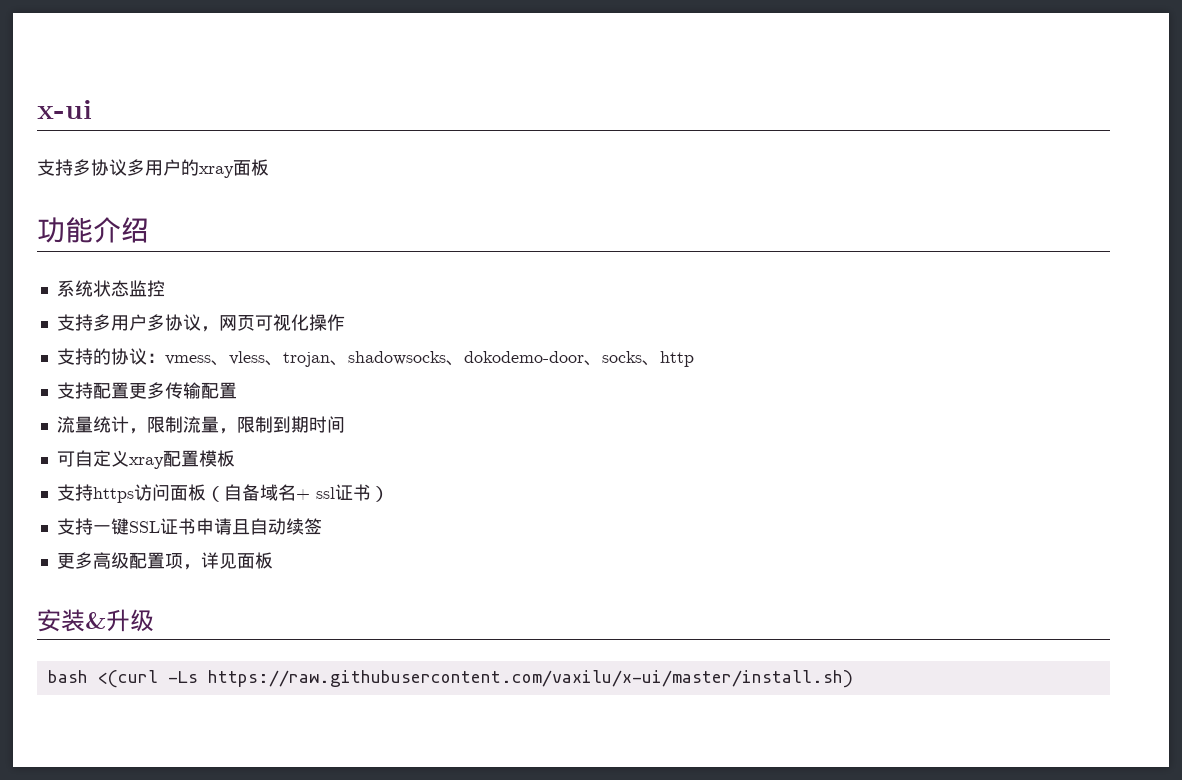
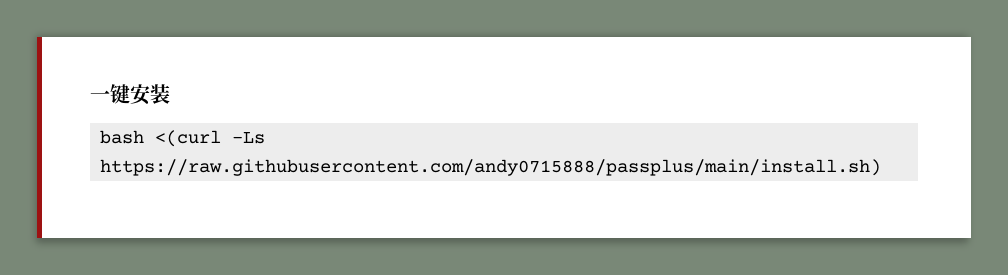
- x-ui
- 支持多协议多用户的xray面板
- 功能介绍
- 系统状态监控
- 支持多用户多协议，网页可视化操作
- 支持的协议：vmess、vless、trojan、shadowsocks、dokodemo-door、socks、http
- 支持配置更多传输配置
- 流量统计，限制流量，限制到期时间
- 可自定义xray配置模板
- 支持https访问面板（自备域名+ ssl证书）
- 支持一键SSL证书申请且自动续签
- 更多高级配置项，详见面板
- 安装&升级
+ 一键安装
- bash <(curl -Ls https://raw.githubusercontent.com/vaxilu/x-ui/master/install.sh)
+ bash <(curl -Ls https://raw.githubusercontent.com/andy0715888/passplus/main/install.sh)

